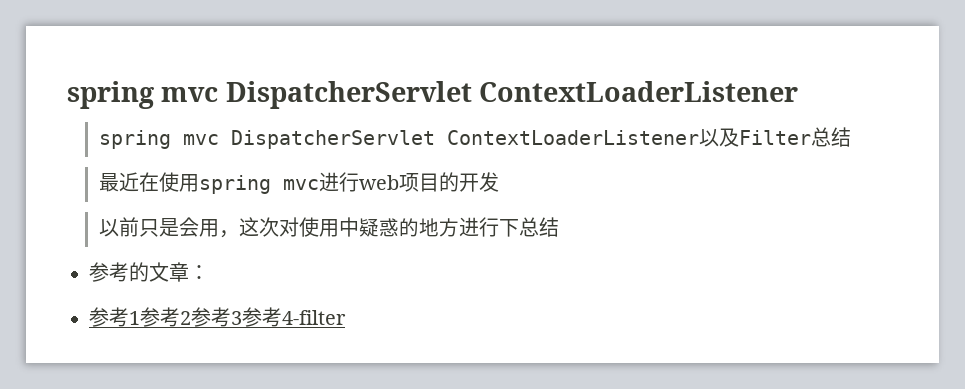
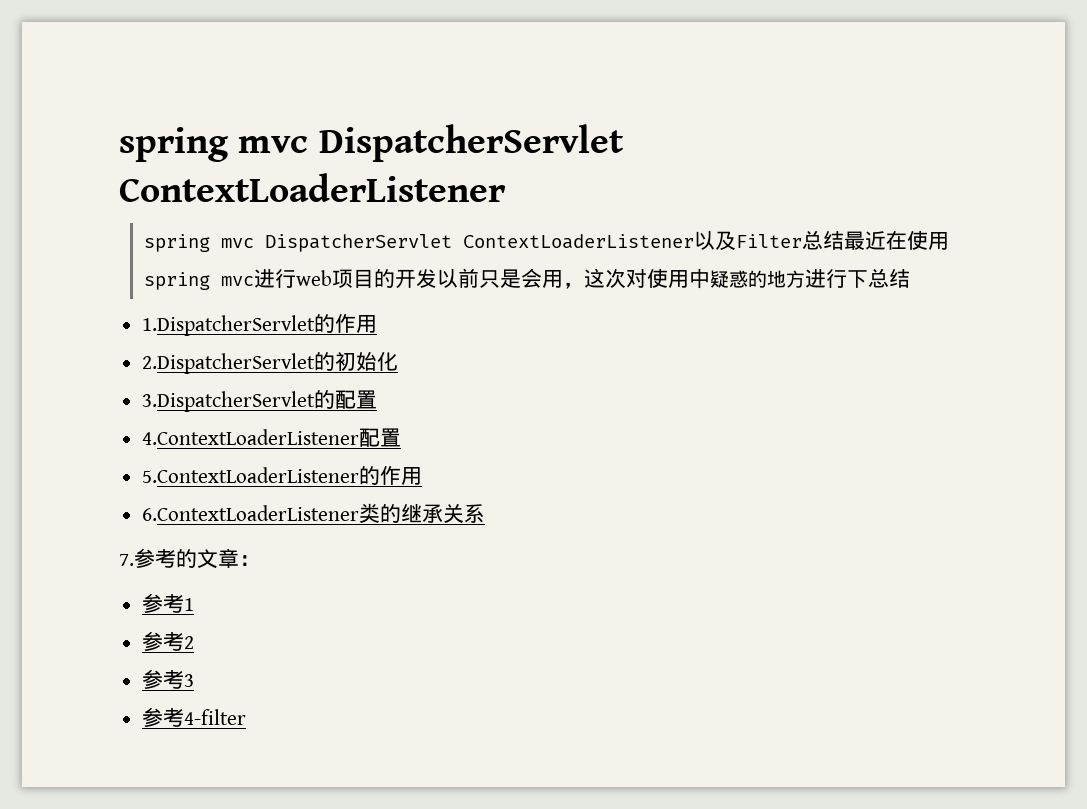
- spring mvc DispatcherServlet ContextLoaderListener以及Filter总结
- 最近在使用spring mvc进行web项目的开发
- 以前只是会用，这次对使用中疑惑的地方进行下总结
+ spring mvc DispatcherServlet ContextLoaderListener以及Filter总结最近在使用spring mvc进行web项目的开发以前只是会用，这次对使用中疑惑的地方进行下总结
- 参考的文章：
+ 1.DispatcherServlet的作用
+ 2.DispatcherServlet的初始化
+ 3.DispatcherServlet的配置
+ 4.ContextLoaderListener配置
+ 5.ContextLoaderListener的作用
+ 6.ContextLoaderListener类的继承关系
+ 7.参考的文章：
- 参考1参考2参考3参考4-filter
+ 参考1
+ 参考2
+ 参考3
+ 参考4-filter

